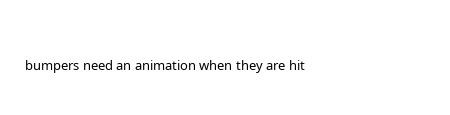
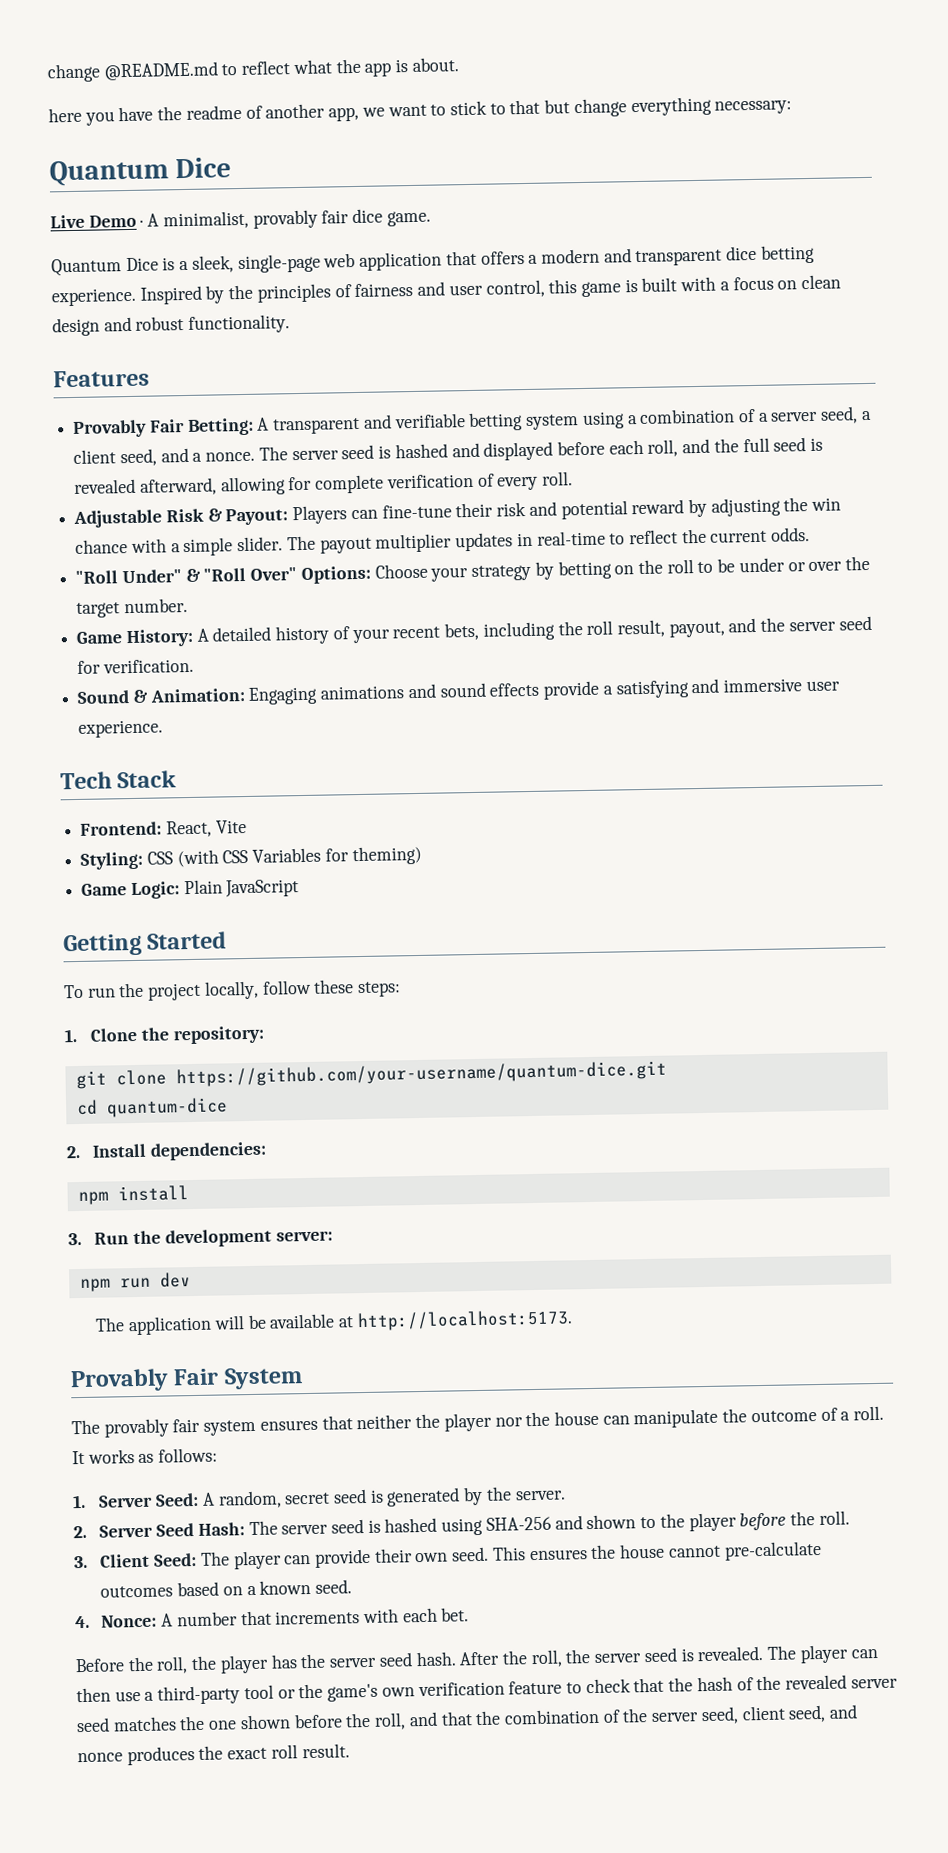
- bumpers need an animation when they are hit
+ change @README.md to reflect what the app is about.
+ here you have the readme of another app, we want to stick to that but change everything necessary:
+ Quantum Dice
+ Live Demo · A minimalist, provably fair dice game.
+ Quantum Dice is a sleek, single-page web application that offers a modern and transparent dice betting experience. Inspired by the principles of fairness and user control, this game is built with a focus on clean design and robust functionality.
+ Features
+ Provably Fair Betting: A transparent and verifiable betting system using a combination of a server seed, a client seed, and a nonce. The server seed is hashed and displayed before each roll, and the full seed is revealed afterward, allowing for complete verification of every roll.
+ Adjustable Risk & Payout: Players can fine-tune their risk and potential reward by adjusting the win chance with a simple slider. The payout multiplier updates in real-time to reflect the current odds.
+ "Roll Under" & "Roll Over" Options: Choose your strategy by betting on the roll to be under or over the target number.
+ Game History: A detailed history of your recent bets, including the roll result, payout, and the server seed for verification.
+ Sound & Animation: Engaging animations and sound effects provide a satisfying and immersive user experience.
+ Tech Stack
+ Frontend: React, Vite
+ Styling: CSS (with CSS Variables for theming)
+ Game Logic: Plain JavaScript
+ Getting Started
+ To run the project locally, follow these steps:
+ 1. Clone the repository:
+ git clone https://github.com/your-username/quantum-dice.git
+ cd quantum-dice
+ 2. Install dependencies:
+ npm install
+ 3. Run the development server:
+ npm run dev
+ The application will be available at http://localhost:5173.
+ Provably Fair System
+ The provably fair system ensures that neither the player nor the house can manipulate the outcome of a roll. It works as follows:
+ 1. Server Seed: A random, secret seed is generated by the server.
+ 2. Server Seed Hash: The server seed is hashed using SHA-256 and shown to the player before the roll.
+ 3. Client Seed: The player can provide their own seed. This ensures the house cannot pre-calculate outcomes based on a known seed.
+ 4. Nonce: A number that increments with each bet.
+ Before the roll, the player has the server seed hash. After the roll, the server seed is revealed. The player can then use a third-party tool or the game's own verification feature to check that the hash of the revealed server seed matches the one shown before the roll, and that the combination of the server seed, client seed, and nonce produces the exact roll result.

